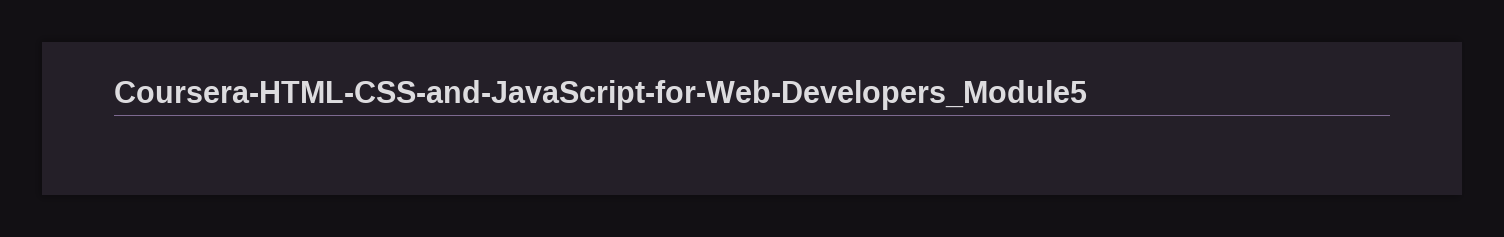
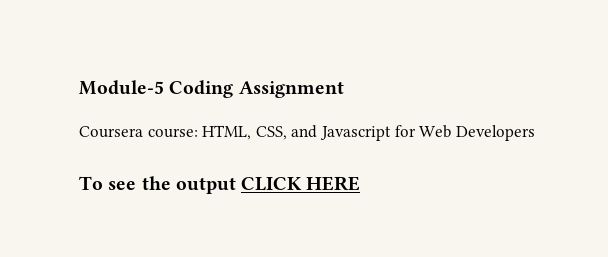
- Coursera-HTML-CSS-and-JavaScript-for-Web-Developers_Module5
+ Module-5 Coding Assignment
+ Coursera course: HTML, CSS, and Javascript for Web Developers
+ To see the output CLICK HERE

